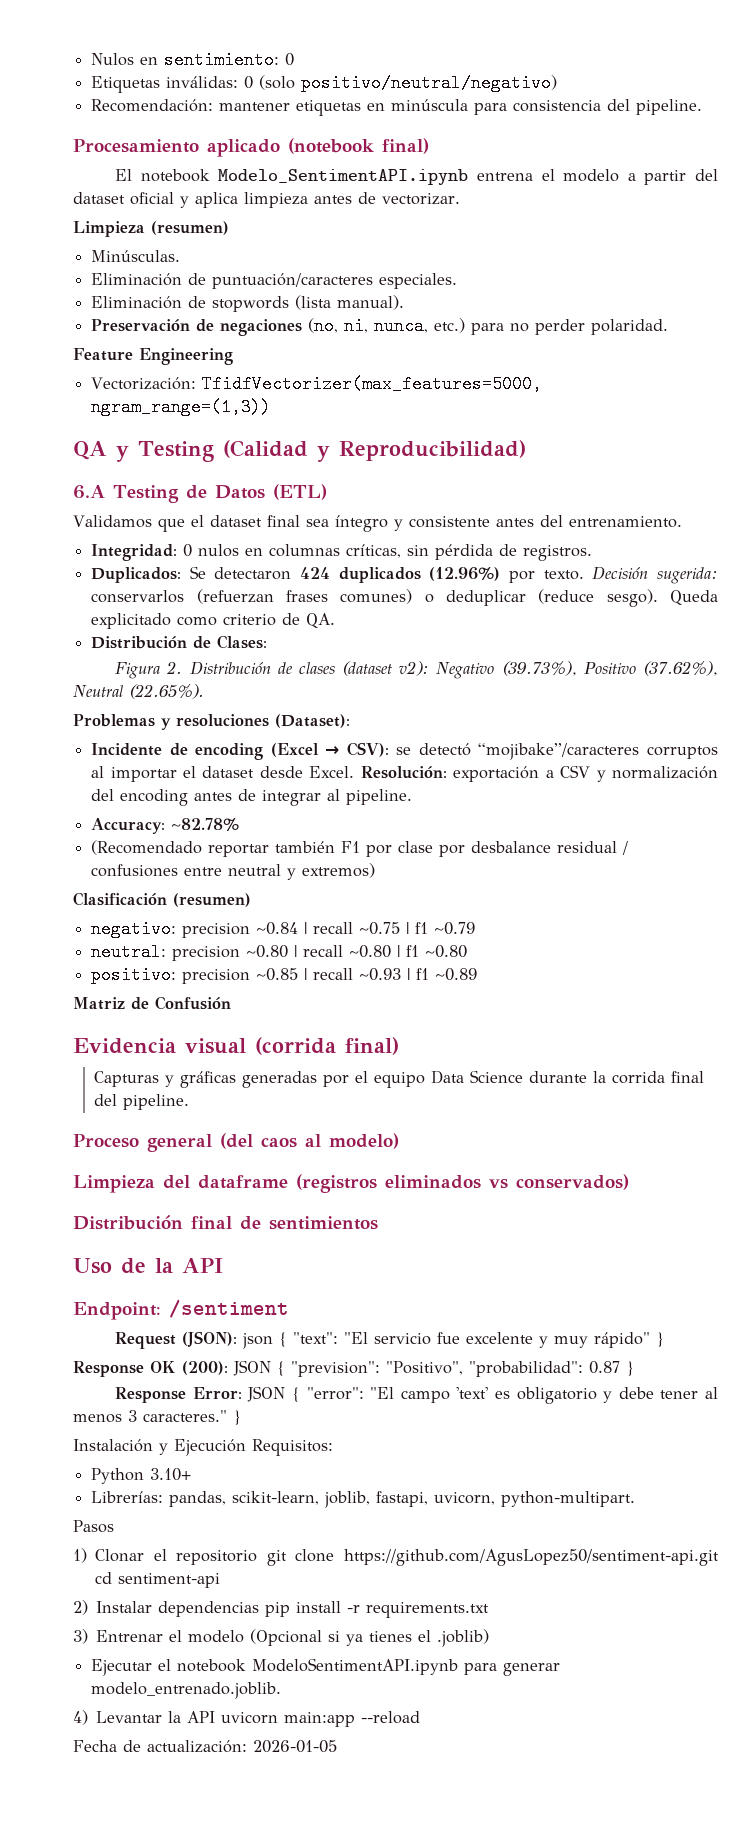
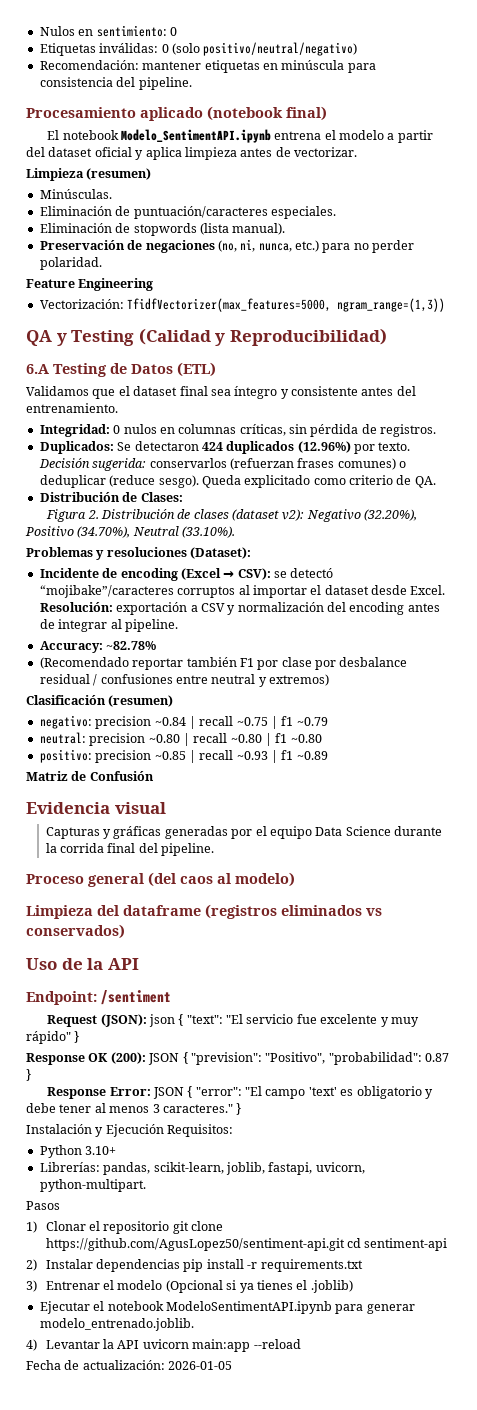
- Figura 2. Distribución de clases (dataset v2): Negativo (39.73%), Positivo (37.62%), Neutral (22.65%).
+ Figura 2. Distribución de clases (dataset v2): Negativo (32.20%), Positivo (34.70%), Neutral (33.10%).
- Evidencia visual (corrida final)
+ Evidencia visual
- Distribución final de sentimientos

